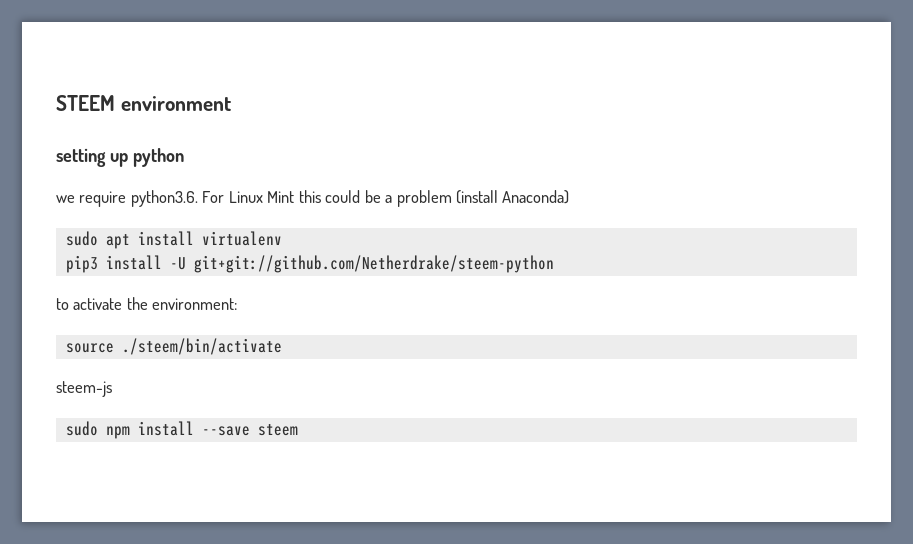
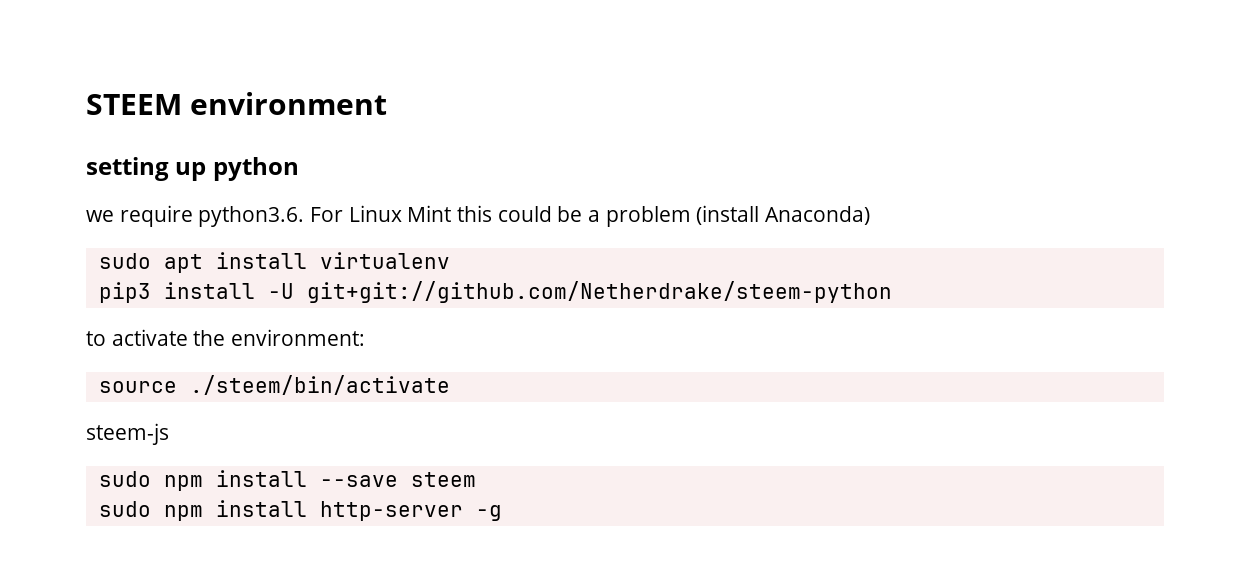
+ sudo npm install http-server -g

